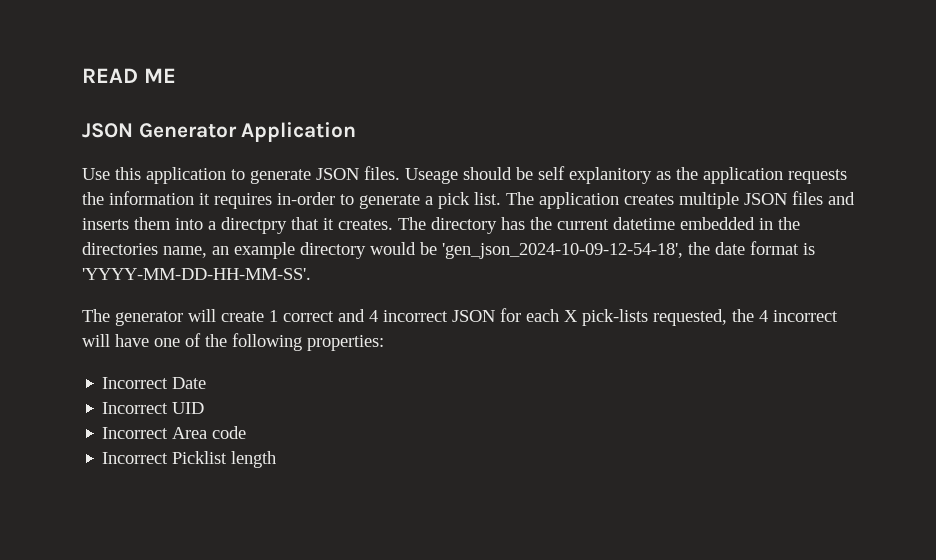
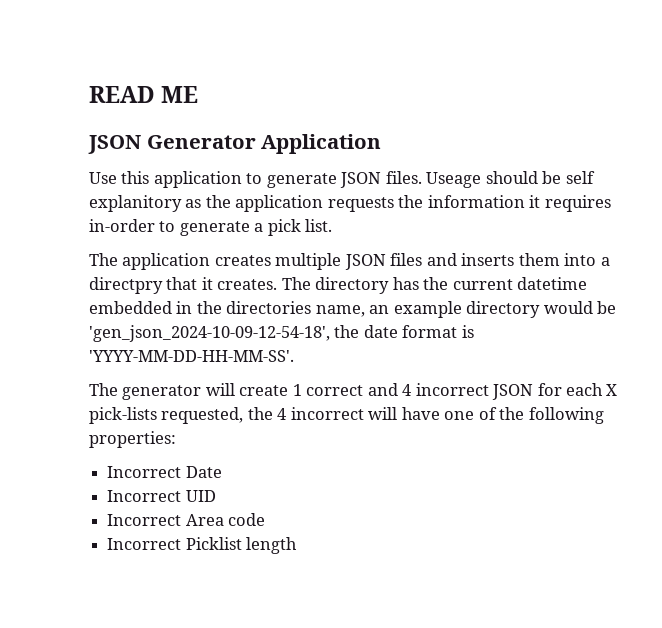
- Useage should be self explanitory as the application requests the information it requires in-order to generate a pick list. The application creates multiple JSON files and inserts them into a directpry that it creates.
+ Useage should be self explanitory as the application requests the information it requires in-order to generate a pick list.
+ The application creates multiple JSON files and inserts them into a directpry that it creates.

